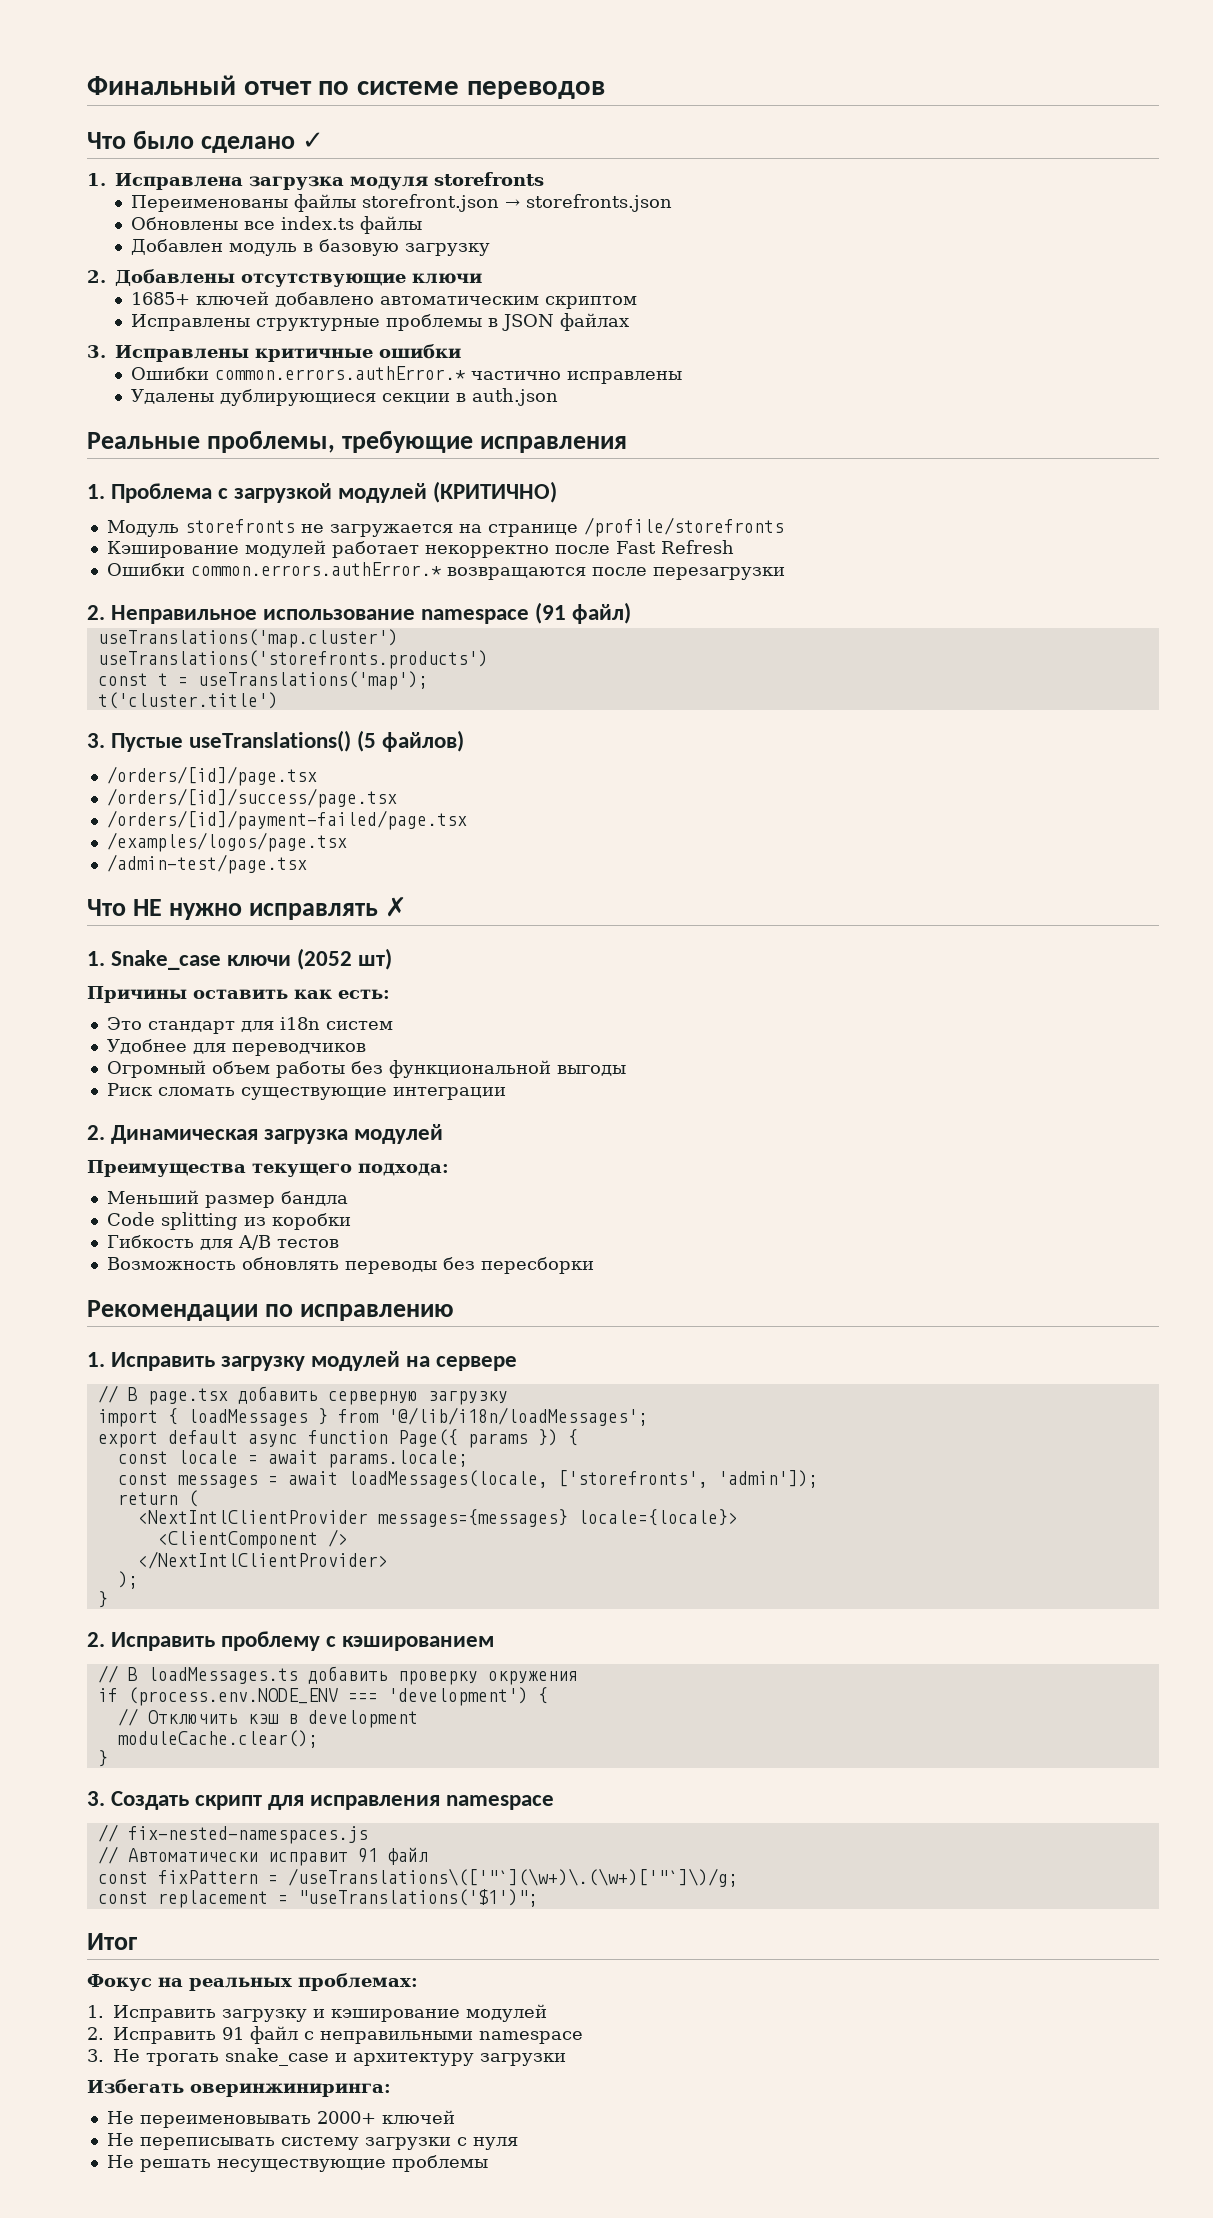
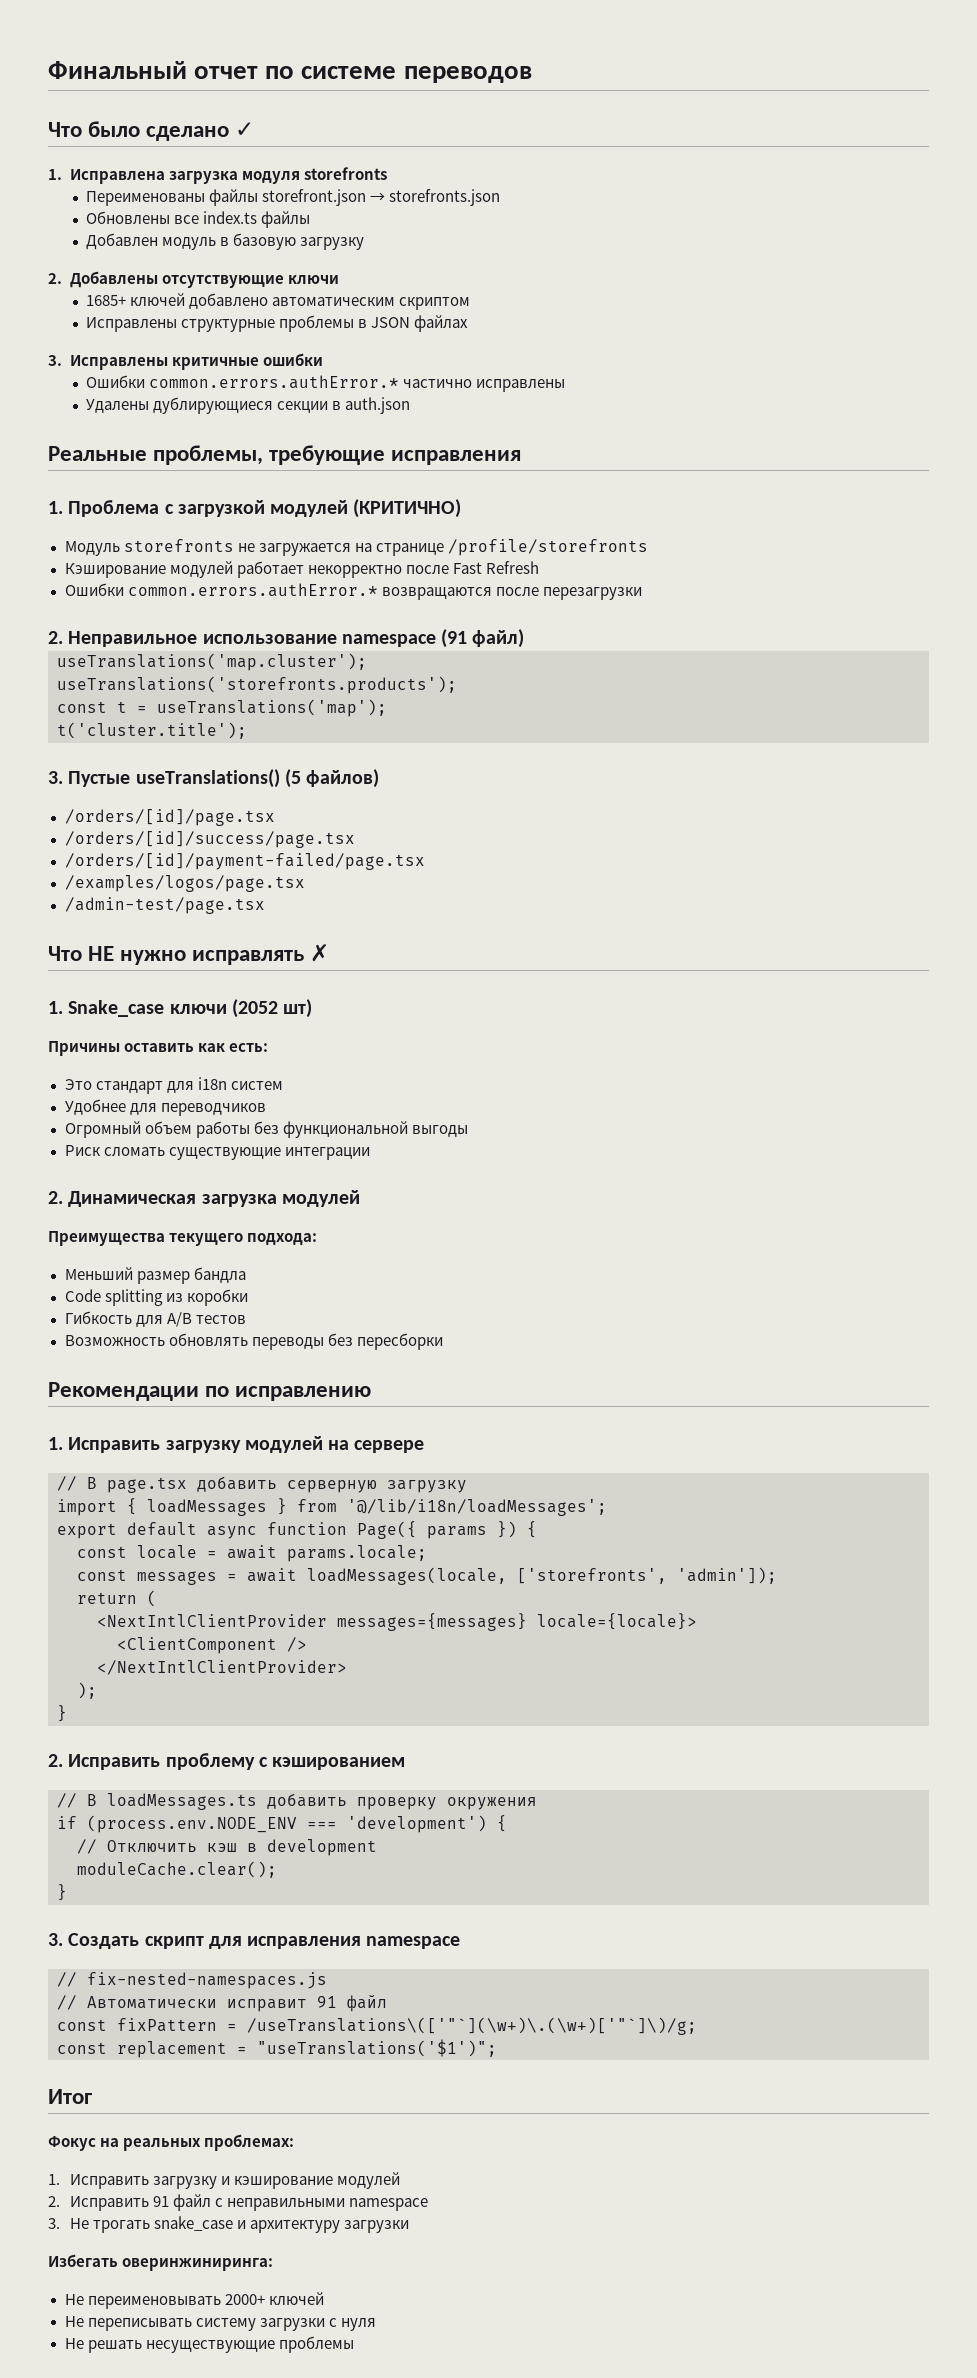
- useTranslations('map.cluster')
- useTranslations('storefronts.products')
+ useTranslations('map.cluster');
+ useTranslations('storefronts.products');
- t('cluster.title')
+ t('cluster.title');

